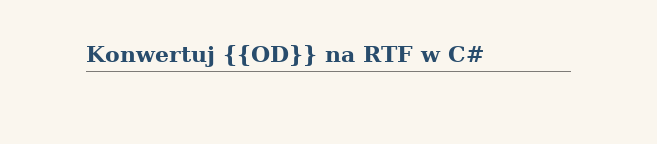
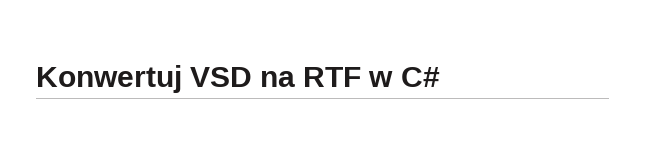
- Konwertuj {{OD}} na RTF w C#
+ Konwertuj VSD na RTF w C#

